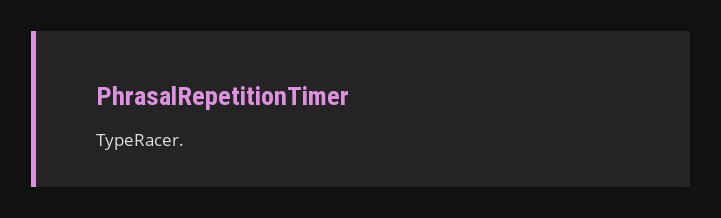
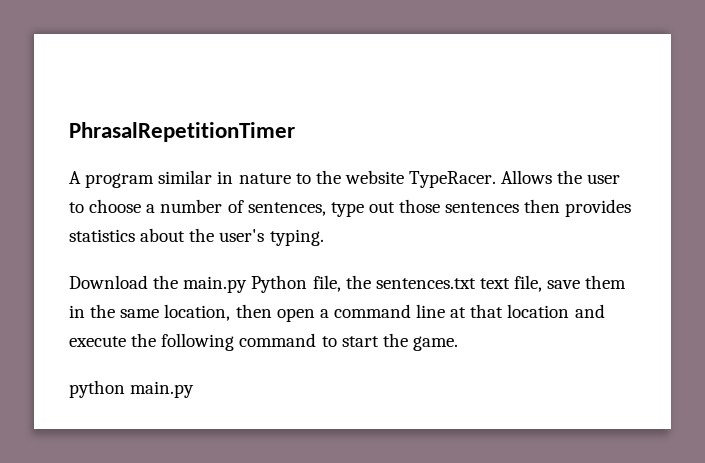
- TypeRacer.
+ A program similar in nature to the website TypeRacer. Allows the user to choose a number of sentences, type out those sentences then provides statistics about the user's typing.
+ Download the main.py Python file, the sentences.txt text file, save them in the same location, then open a command line at that location and execute the following command to start the game.
+ python main.py

